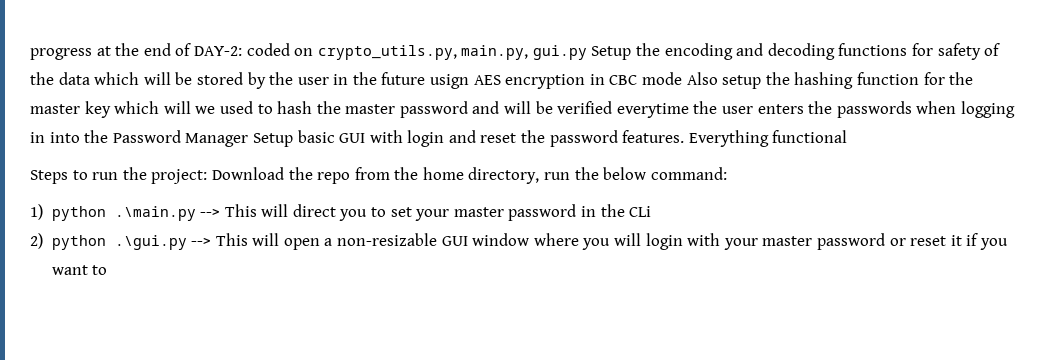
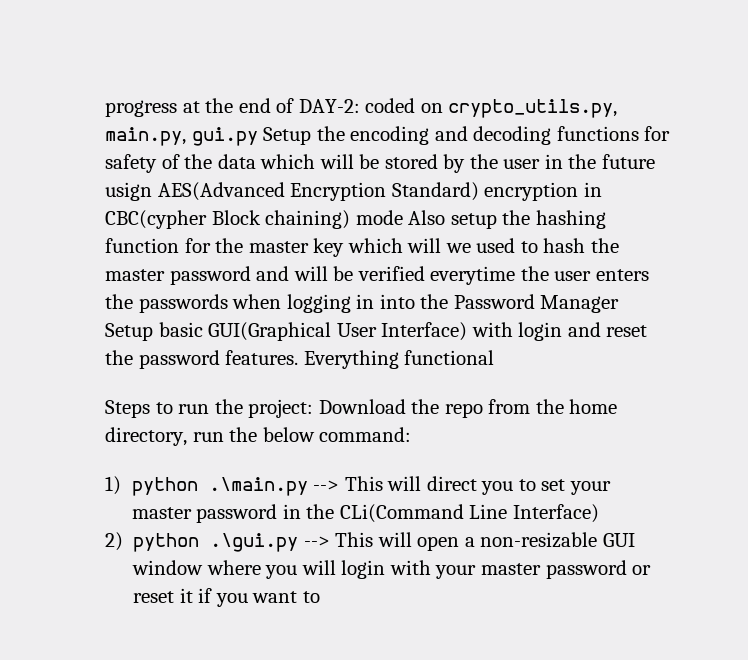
- coded on crypto_utils.py, main.py, gui.py Setup the encoding and decoding functions for safety of the data which will be stored by the user in the future usign AES encryption in CBC mode Also setup the hashing function for the master key which will we used to hash the master password and will be verified everytime the user enters the passwords when logging in into the Password Manager Setup basic GUI with login and reset the password features.
+ coded on crypto_utils.py, main.py, gui.py Setup the encoding and decoding functions for safety of the data which will be stored by the user in the future usign AES(Advanced Encryption Standard) encryption in CBC(cypher Block chaining) mode Also setup the hashing function for the master key which will we used to hash the master password and will be verified everytime the user enters the passwords when logging in into the Password Manager Setup basic GUI(Graphical User Interface) with login and reset the password features.
- 1) python .\main.py --> This will direct you to set your master password in the CLi
+ 1) python .\main.py --> This will direct you to set your master password in the CLi(Command Line Interface)

